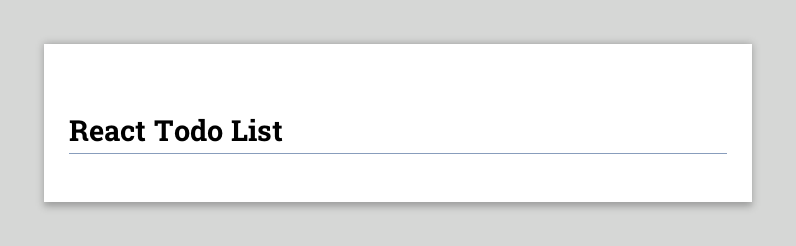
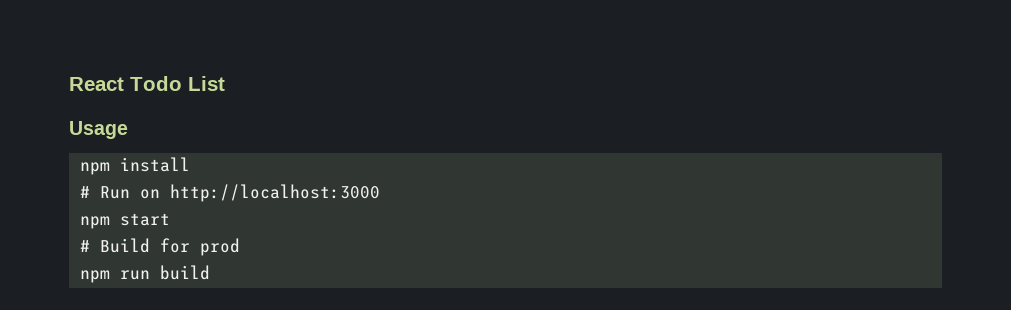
+ Usage
+ npm install
+ # Run on http://localhost:3000
+ npm start
+ # Build for prod
+ npm run build

